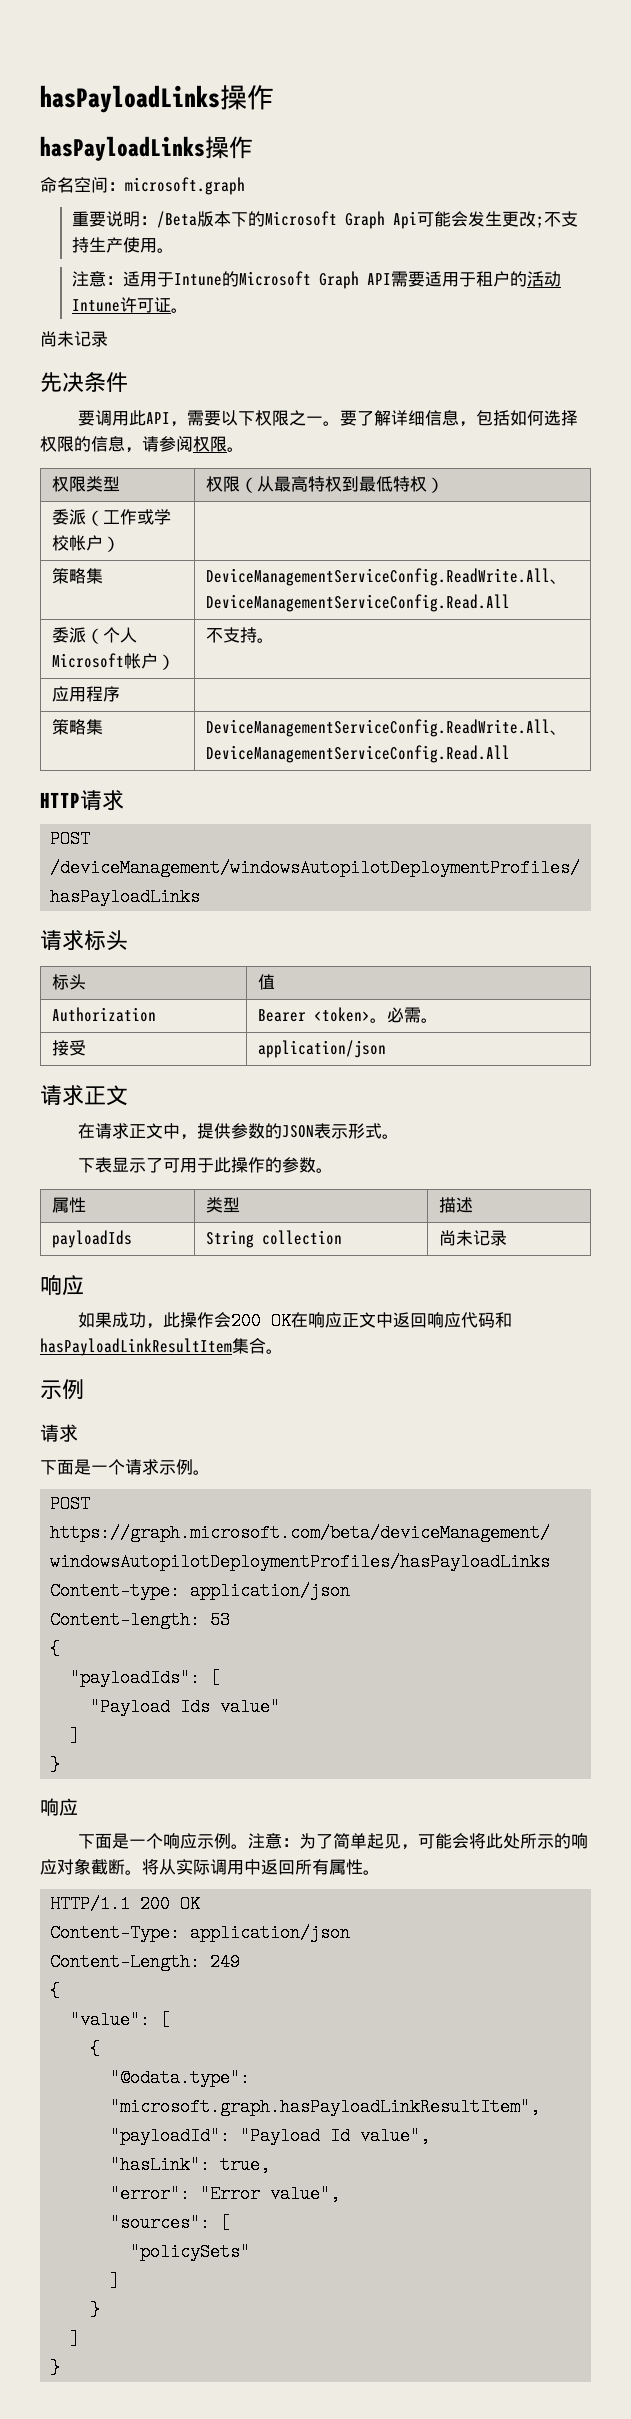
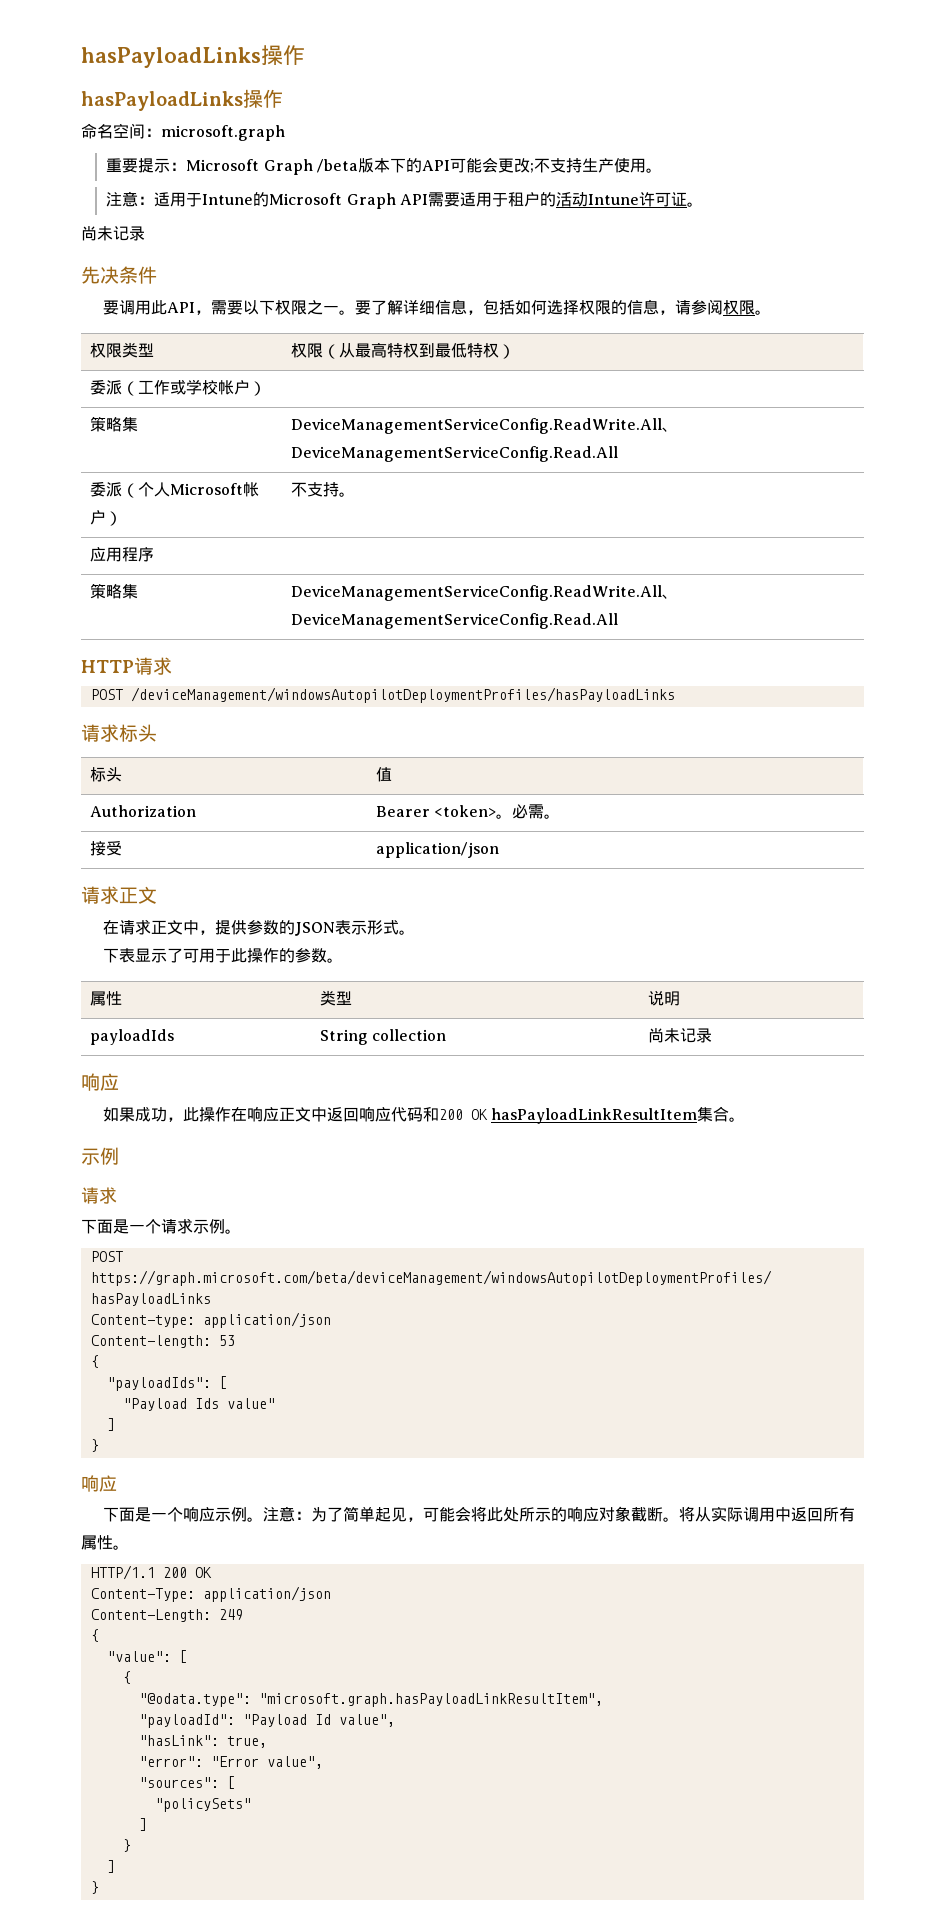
- 重要说明：/Beta版本下的Microsoft Graph Api可能会发生更改;不支持生产使用。
+ 重要提示：Microsoft Graph /beta版本下的API可能会更改;不支持生产使用。
- 属性 | 类型 | 描述
+ 属性 | 类型 | 说明
- 如果成功，此操作会200 OK在响应正文中返回响应代码和hasPayloadLinkResultItem集合。
+ 如果成功，此操作在响应正文中返回响应代码和200 OK hasPayloadLinkResultItem集合。

